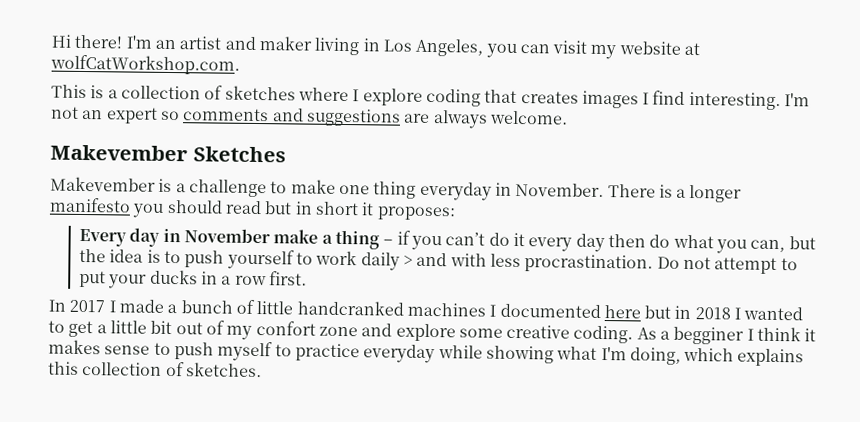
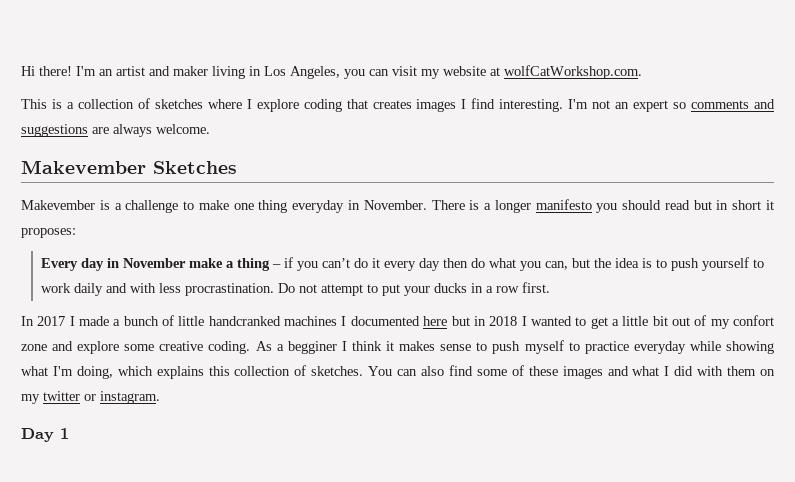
- Every day in November make a thing – if you can’t do it every day then do what you can, but the idea is to push yourself to work daily > and with less procrastination.
+ Every day in November make a thing – if you can’t do it every day then do what you can, but the idea is to push yourself to work daily and with less procrastination.
+ You can also find some of these images and what I did with them on my twitter or instagram.
+ Day 1

